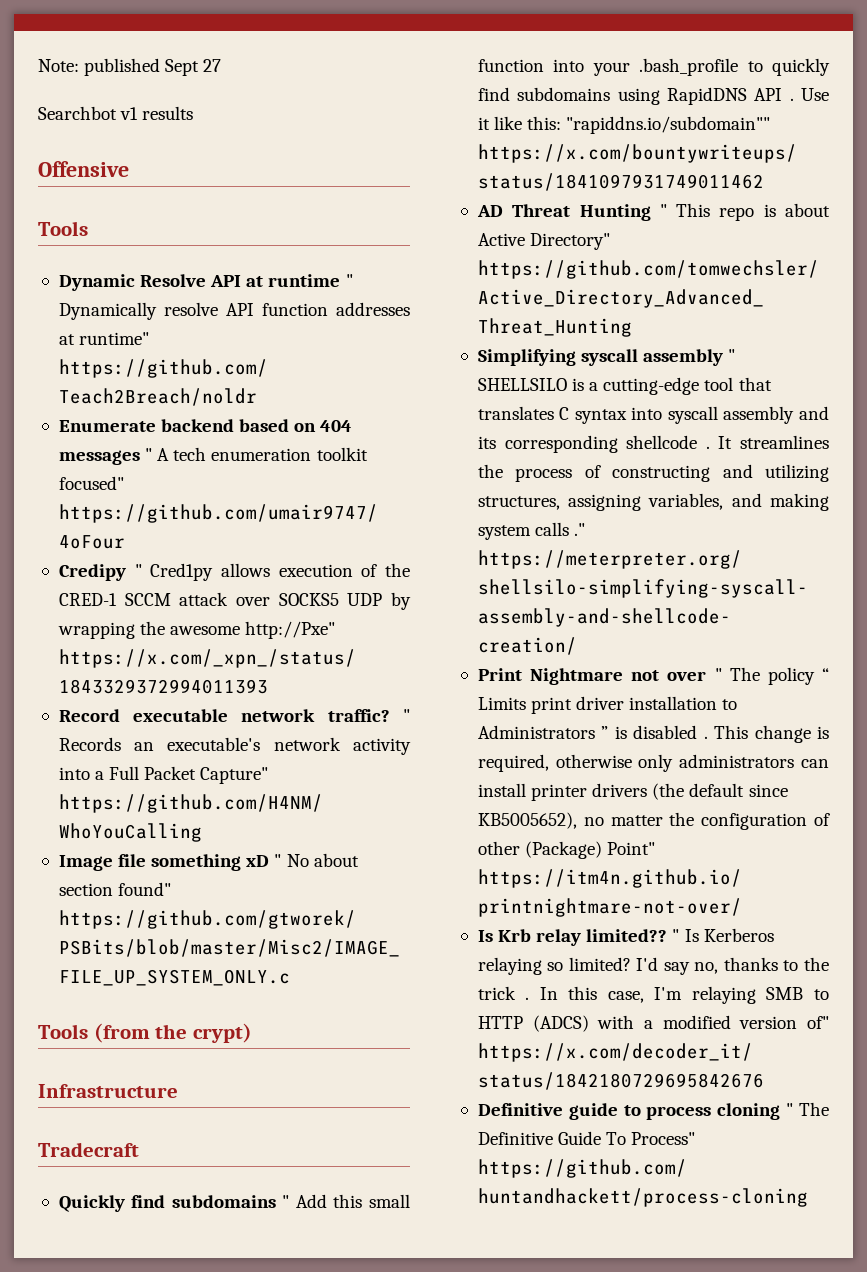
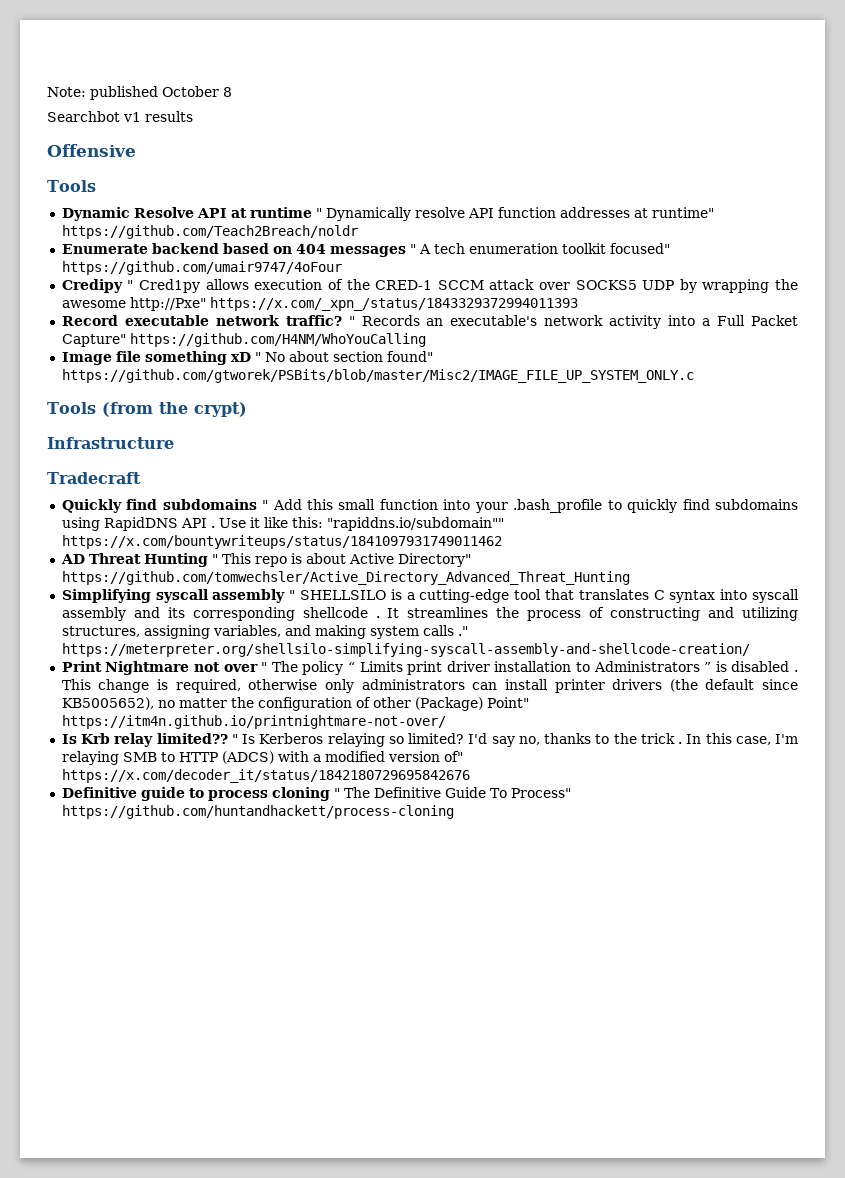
- Note: published Sept 27
+ Note: published October 8

